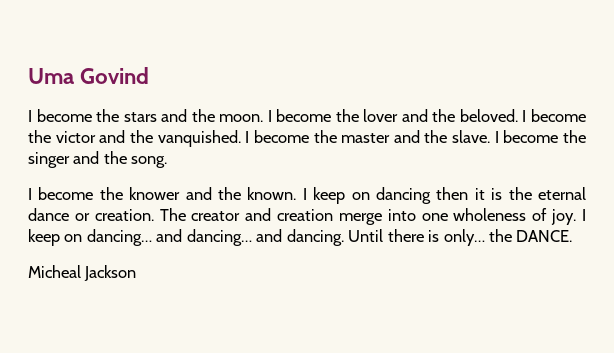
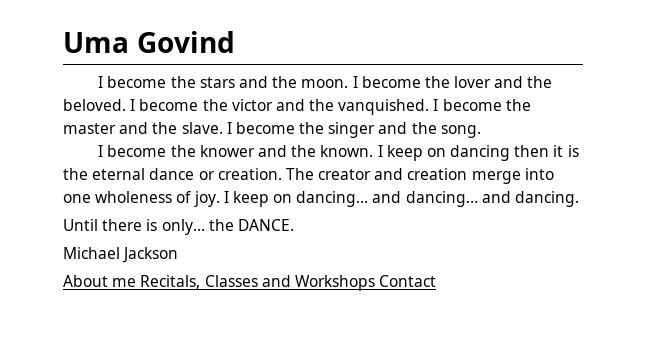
- I keep on dancing… and dancing… and dancing. Until there is only… the DANCE.
+ I keep on dancing… and dancing… and dancing.
+ Until there is only… the DANCE.
- Micheal Jackson
+ Michael Jackson
+ About me Recitals, Classes and Workshops Contact

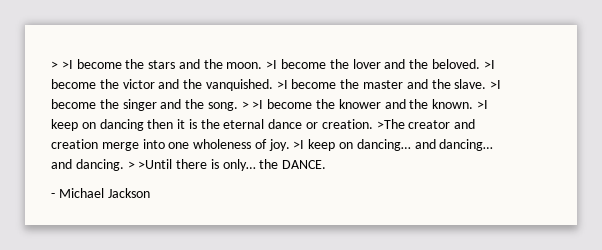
- Uma Govind
- I become the stars and the moon.
+ > >I become the stars and the moon.
- I become the lover and the beloved.
+ >I become the lover and the beloved.
- I become the victor and the vanquished.
+ >I become the victor and the vanquished.
- I become the master and the slave.
+ >I become the master and the slave.
- I become the singer and the song.
- I become the knower and the known.
+ >I become the singer and the song. > >I become the knower and the known.
- I keep on dancing then it is the eternal dance or creation.
+ >I keep on dancing then it is the eternal dance or creation.
- The creator and creation merge into one wholeness of joy.
+ >The creator and creation merge into one wholeness of joy.
- I keep on dancing… and dancing… and dancing.
- Until there is only… the DANCE.
+ >I keep on dancing… and dancing… and dancing. > >Until there is only… the DANCE.
- Michael Jackson
+ - Michael Jackson
- About me Recitals, Classes and Workshops Contact

